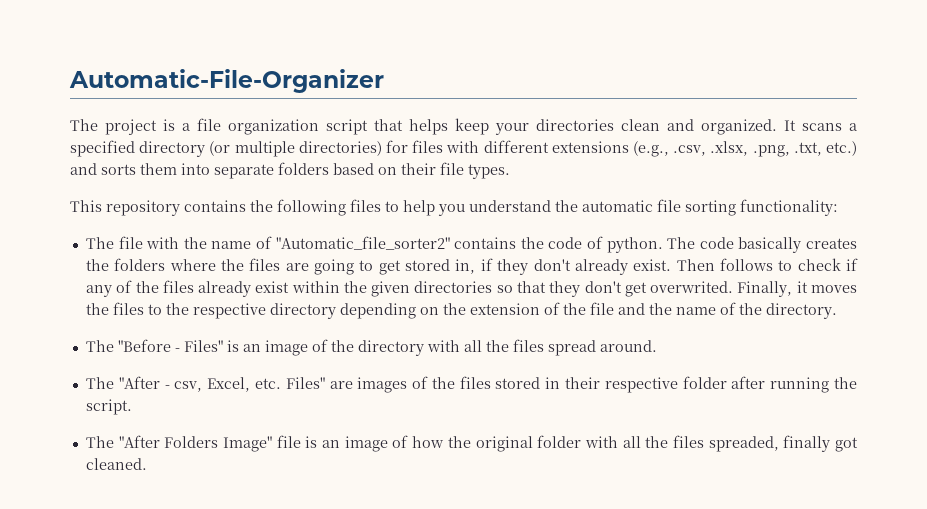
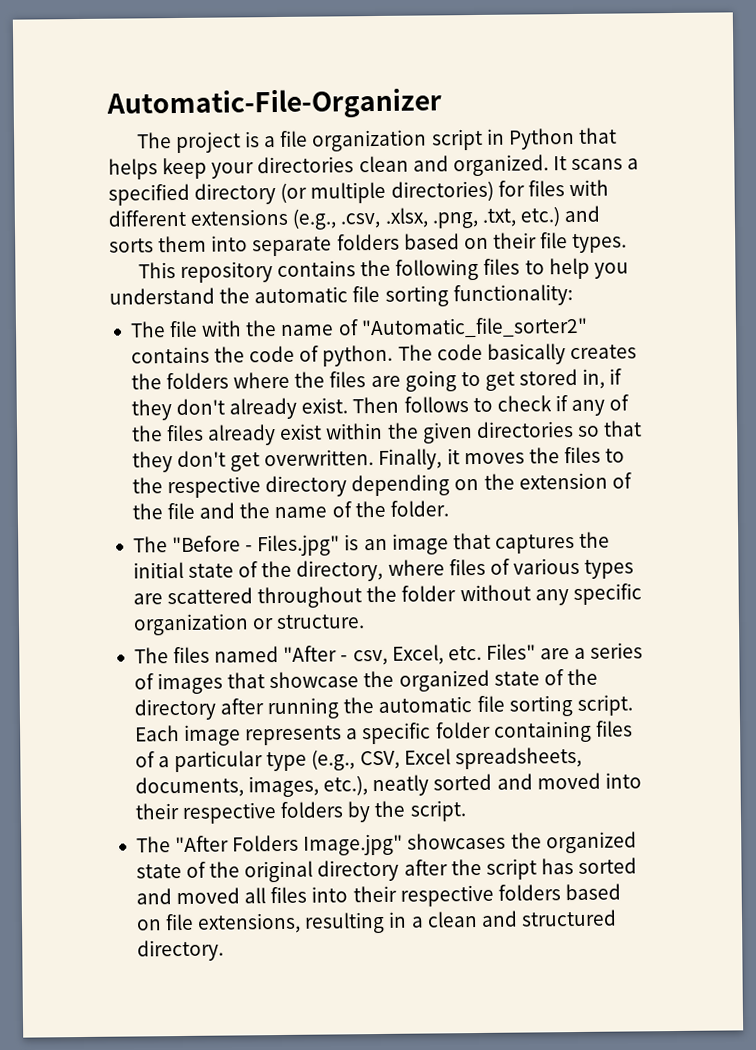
- The project is a file organization script that helps keep your directories clean and organized.
+ The project is a file organization script in Python that helps keep your directories clean and organized.
- Then follows to check if any of the files already exist within the given directories so that they don't get overwrited.
+ Then follows to check if any of the files already exist within the given directories so that they don't get overwritten.
- Finally, it moves the files to the respective directory depending on the extension of the file and the name of the directory.
+ Finally, it moves the files to the respective directory depending on the extension of the file and the name of the folder.
- The "Before - Files" is an image of the directory with all the files spread around.
- The "After - csv, Excel, etc. Files" are images of the files stored in their respective folder after running the script.
+ The "Before - Files.jpg" is an image that captures the initial state of the directory, where files of various types are scattered throughout the folder without any specific organization or structure.
+ The files named "After - csv, Excel, etc. Files" are a series of images that showcase the organized state of the directory after running the automatic file sorting script. Each image represents a specific folder containing files of a particular type (e.g., CSV, Excel spreadsheets, documents, images, etc.), neatly sorted and moved into their respective folders by the script.
- The "After Folders Image" file is an image of how the original folder with all the files spreaded, finally got cleaned.
+ The "After Folders Image.jpg" showcases the organized state of the original directory after the script has sorted and moved all files into their respective folders based on file extensions, resulting in a clean and structured directory.

